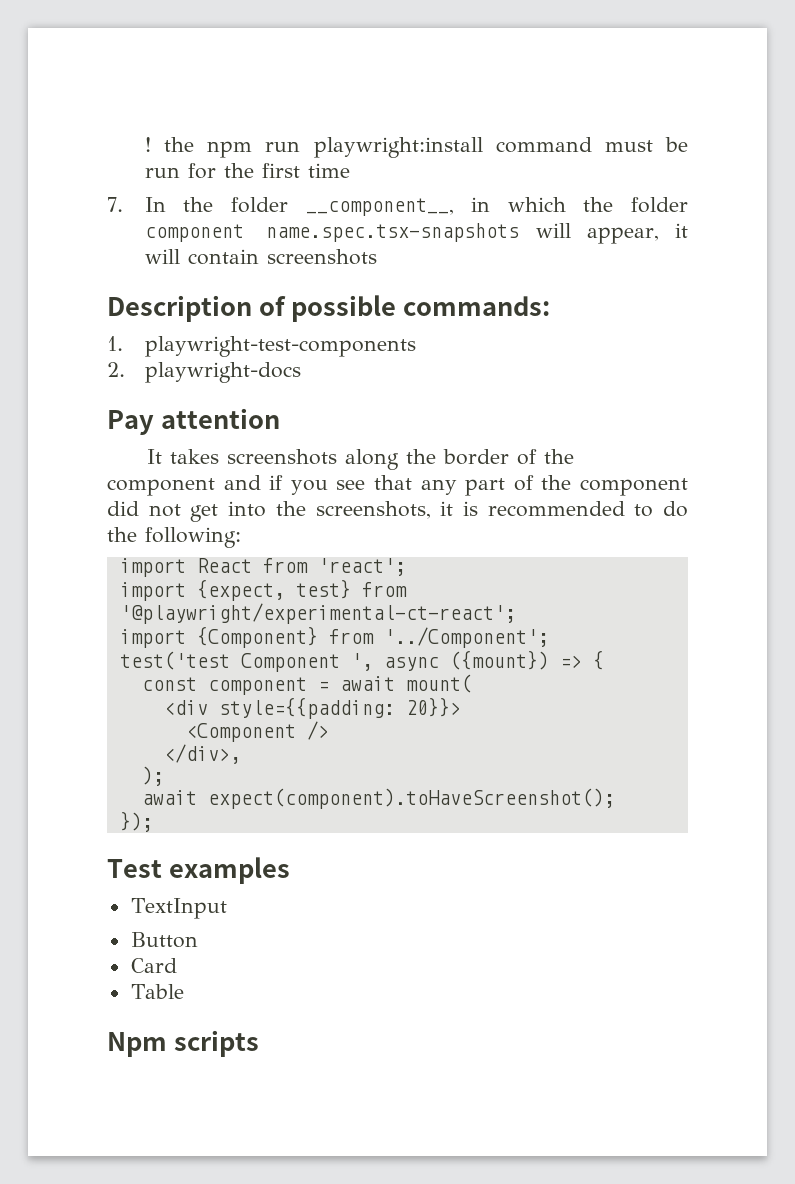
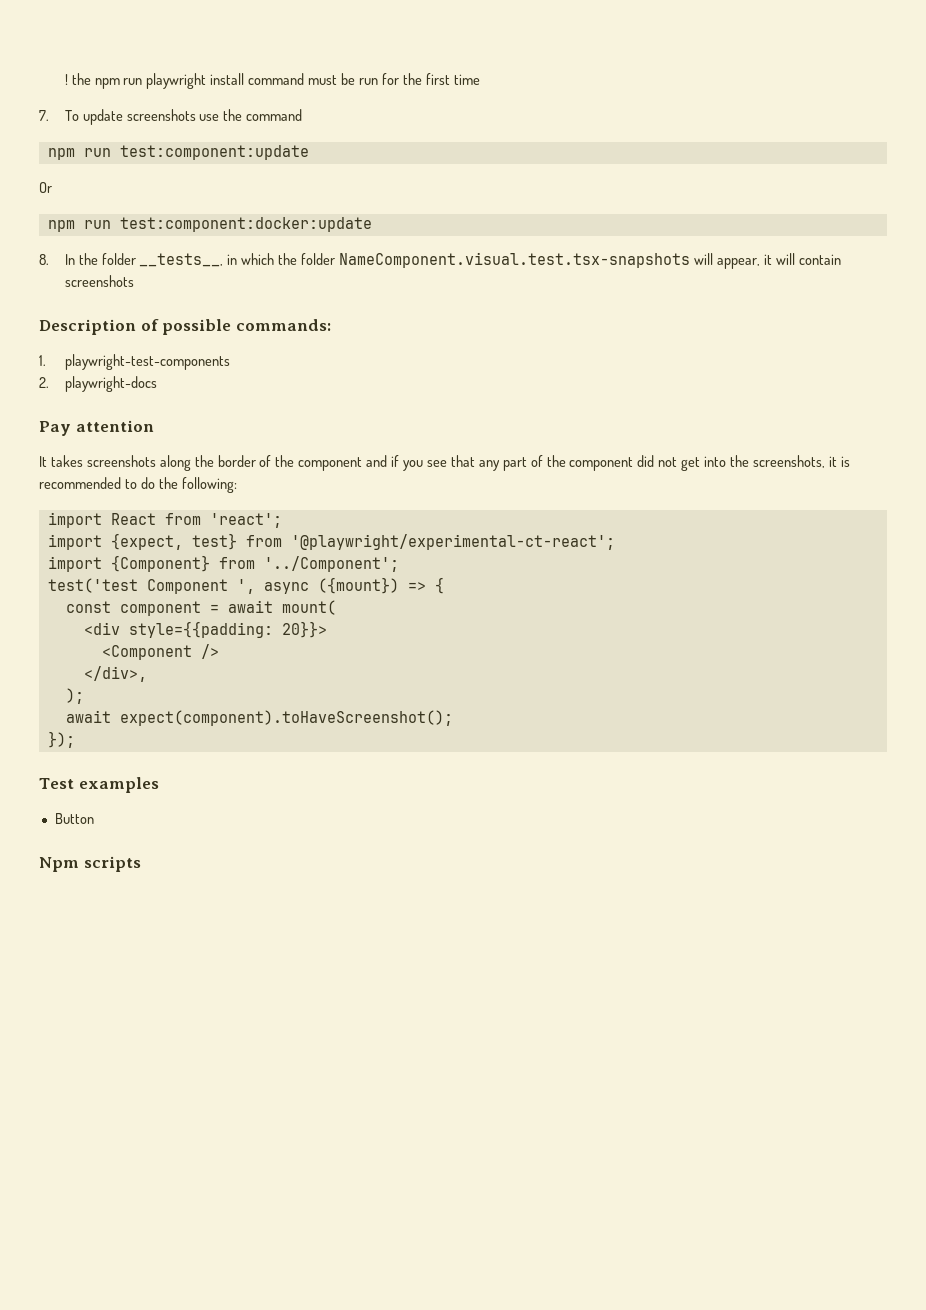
- ! the npm run playwright:install command must be run for the first time
+ ! the npm run playwright install command must be run for the first time
- 7. In the folder __component__, in which the folder component name.spec.tsx-snapshots will appear, it will contain screenshots
+ 7. To update screenshots use the command
+ npm run test:component:update
+ Or
+ npm run test:component:docker:update
+ 8. In the folder __tests__, in which the folder NameComponent.visual.test.tsx-snapshots will appear, it will contain screenshots
- TextInput
- Card
- Table

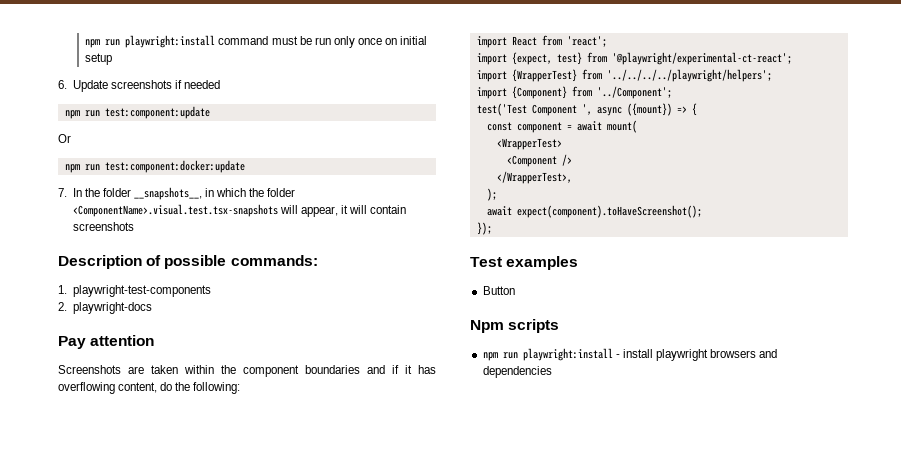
- ! the npm run playwright install command must be run for the first time
- 7. To update screenshots use the command
+ npm run playwright:install command must be run only once on initial setup
+ 6. Update screenshots if needed
- 8. In the folder __tests__, in which the folder NameComponent.visual.test.tsx-snapshots will appear, it will contain screenshots
+ 7. In the folder __snapshots__, in which the folder <ComponentName>.visual.test.tsx-snapshots will appear, it will contain screenshots
- It takes screenshots along the border of the component and if you see that any part of the component did not get into the screenshots, it is recommended to do the following:
+ Screenshots are taken within the component boundaries and if it has overflowing content, do the following:
+ import {WrapperTest} from '../../../../playwright/helpers';
- test('test Component ', async ({mount}) => {
+ test('Test Component ', async ({mount}) => {
- <div style={{padding: 20}}>
+ <WrapperTest>
- </div>,
+ </WrapperTest>,
+ npm run playwright:install - install playwright browsers and dependencies

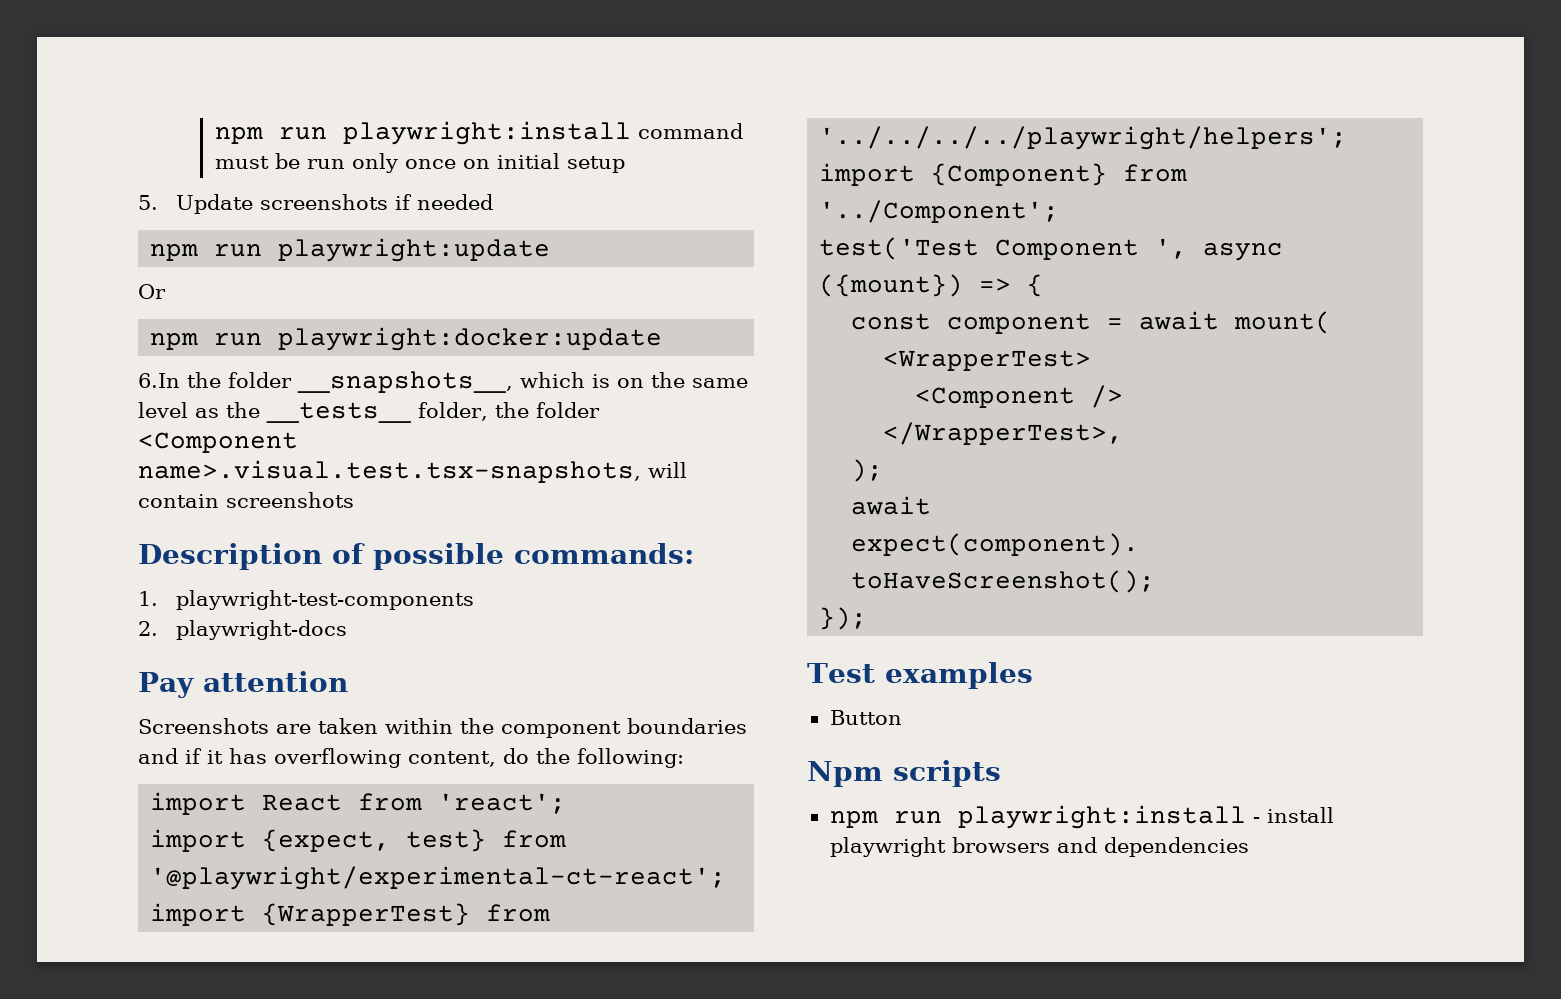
- 6. Update screenshots if needed
+ 5. Update screenshots if needed
- npm run test:component:update
+ npm run playwright:update
- npm run test:component:docker:update
- 7. In the folder __snapshots__, in which the folder <ComponentName>.visual.test.tsx-snapshots will appear, it will contain screenshots
+ npm run playwright:docker:update
+ 6.In the folder __snapshots__, which is on the same level as the __tests__ folder, the folder <Component name>.visual.test.tsx-snapshots, will contain screenshots

